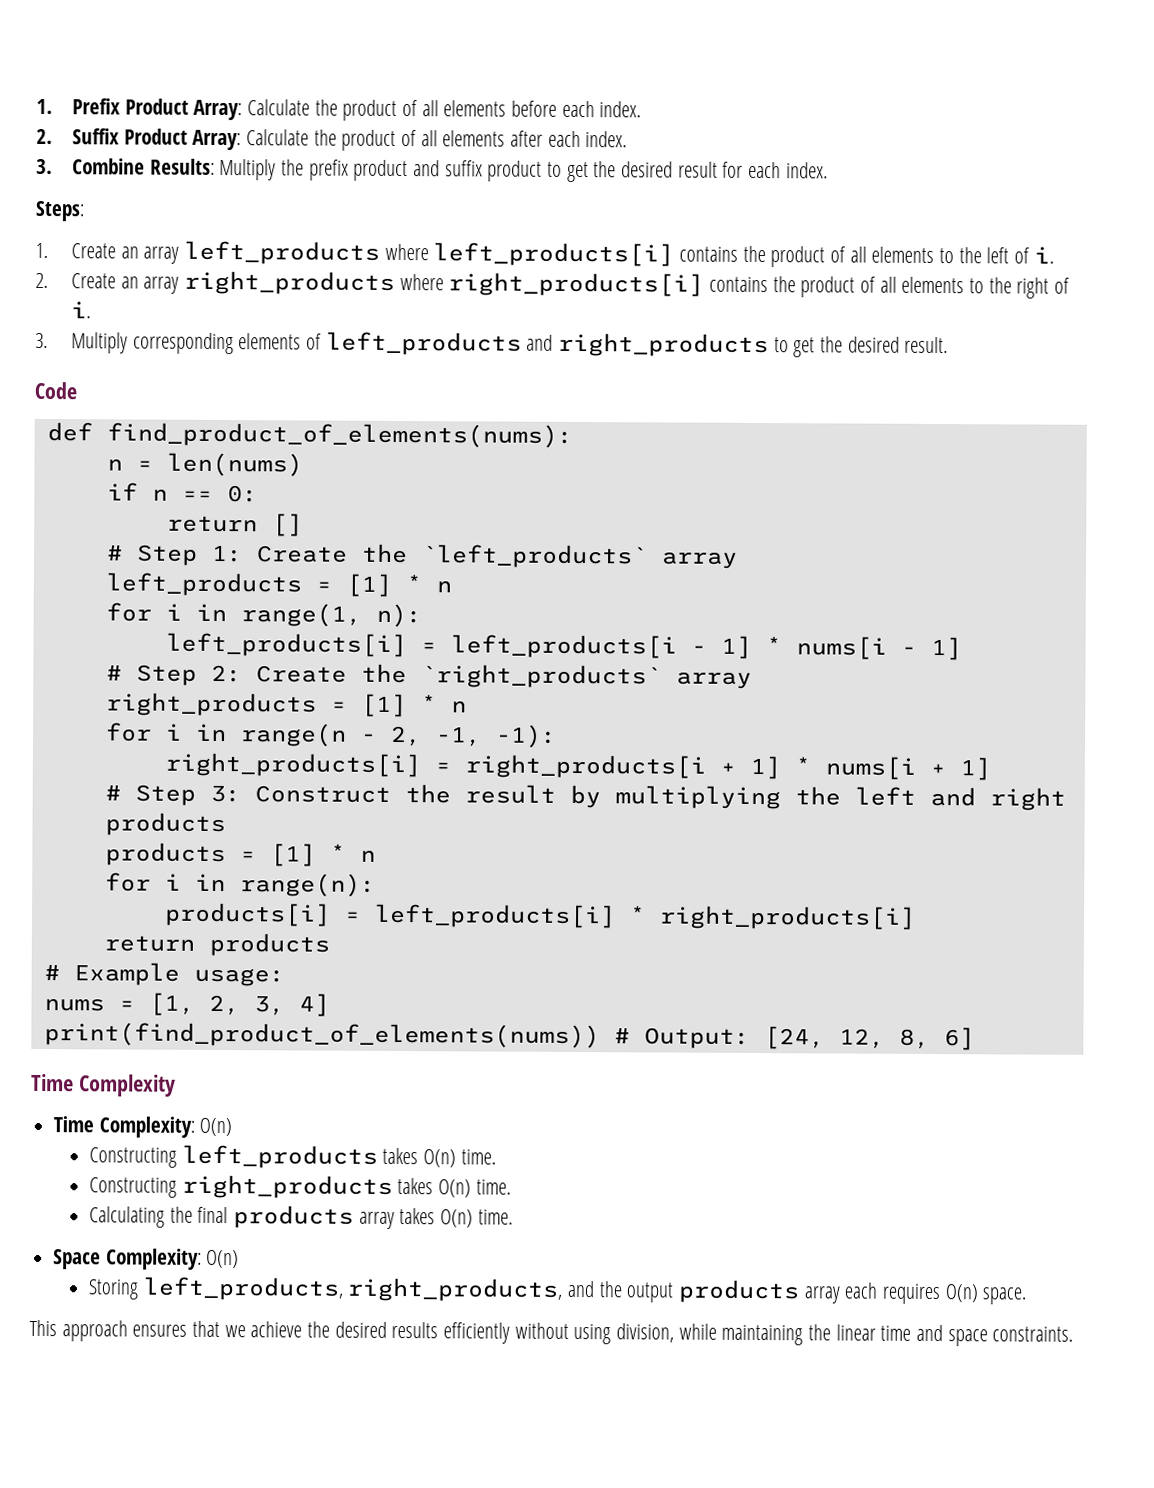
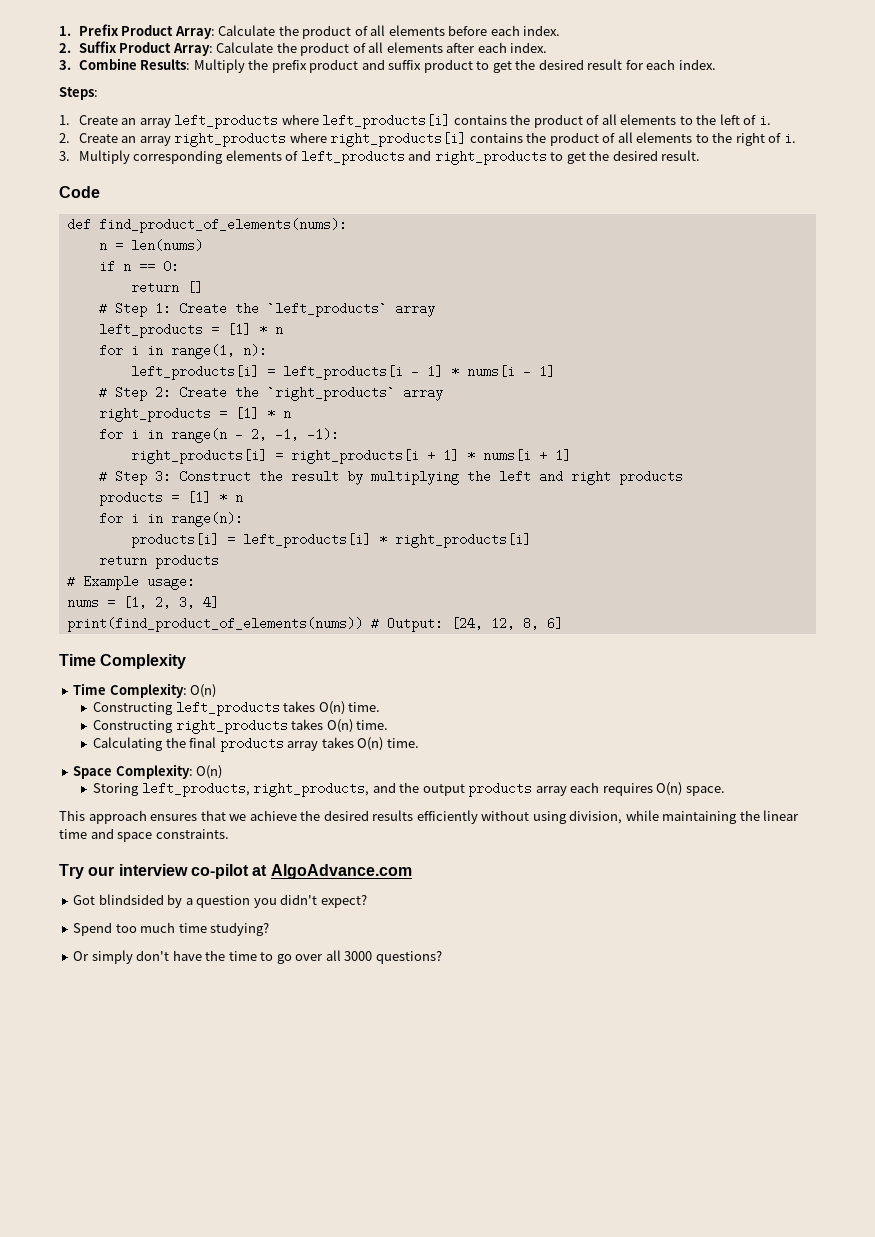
+ Try our interview co-pilot at AlgoAdvance.com
+ Got blindsided by a question you didn't expect?
+ Spend too much time studying?
+ Or simply don't have the time to go over all 3000 questions?

